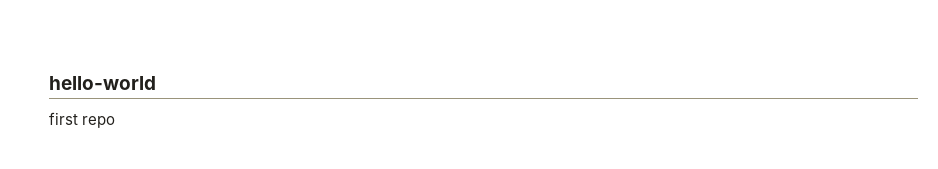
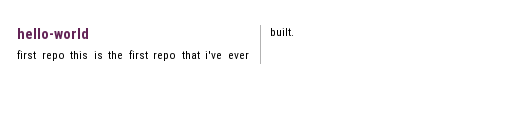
- first repo
+ first repo this is the first repo that i've ever built.

